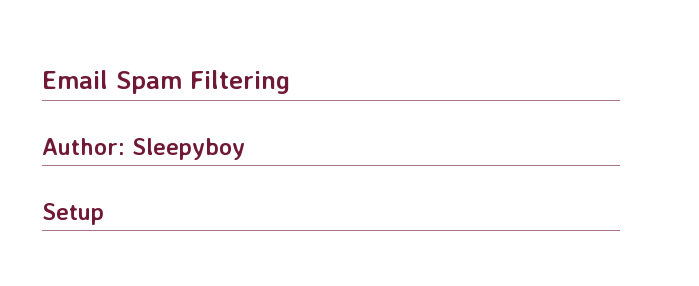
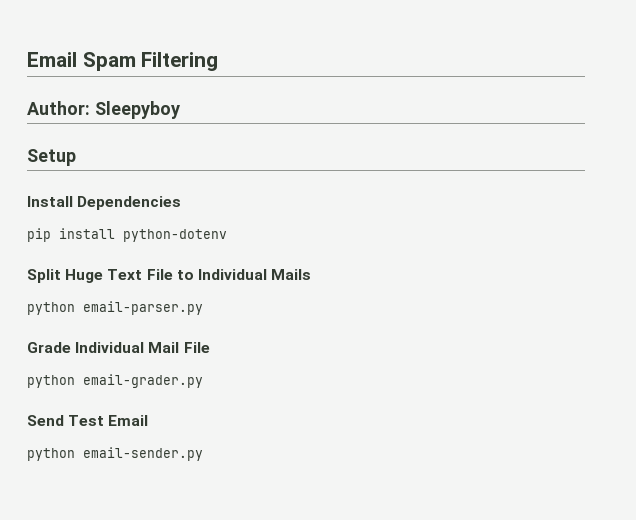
+ Install Dependencies
+ pip install python-dotenv
+ Split Huge Text File to Individual Mails
+ python email-parser.py
+ Grade Individual Mail File
+ python email-grader.py
+ Send Test Email
+ python email-sender.py

